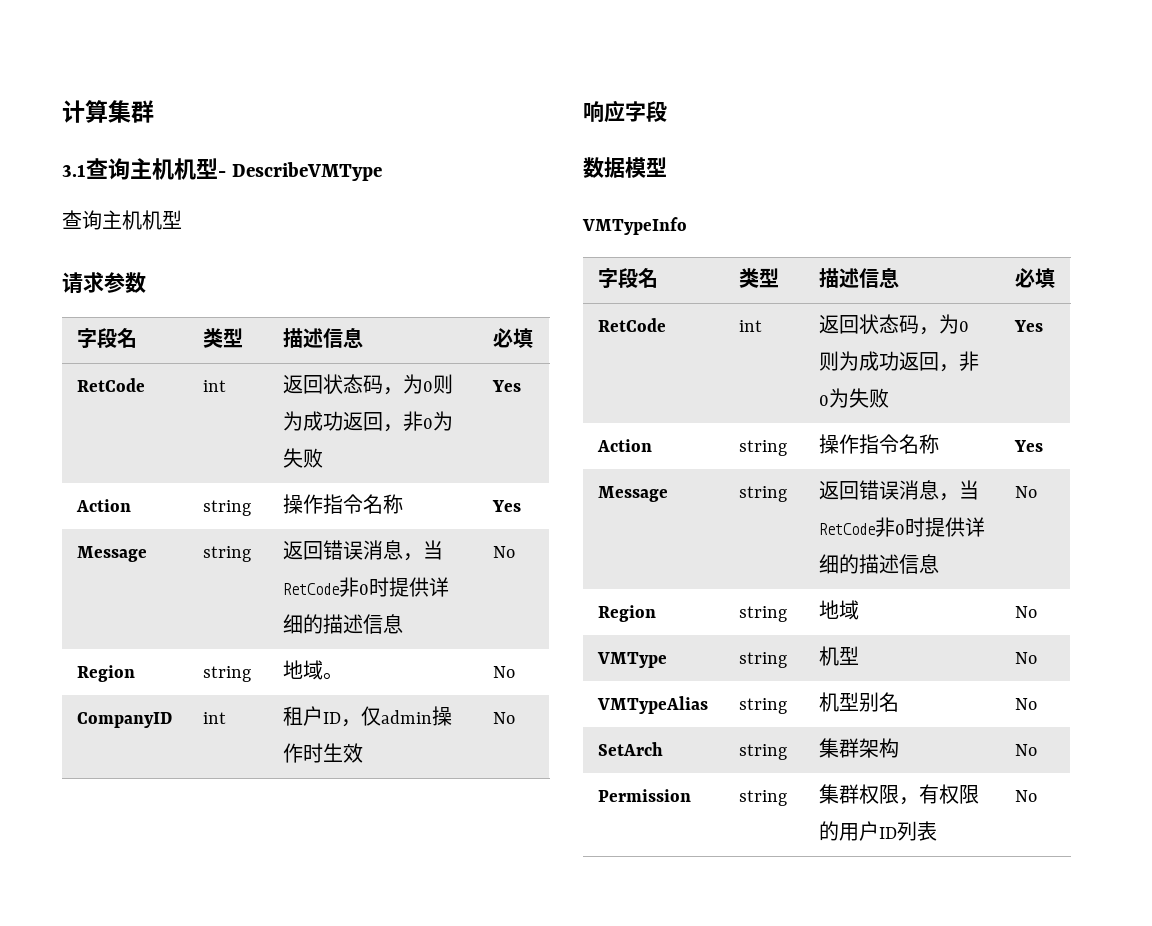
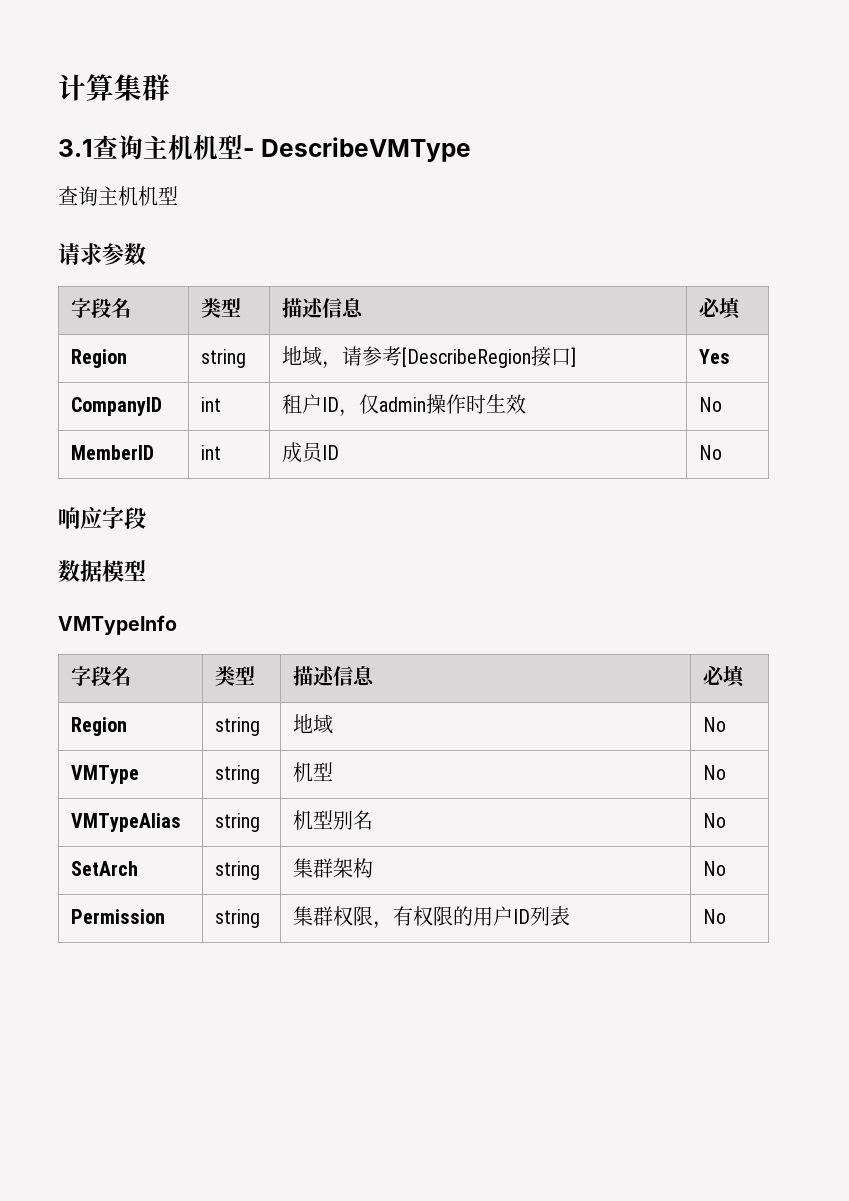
  请求参数
  字段名 | 类型 | 描述信息 | 必填
- RetCode | int | 返回状态码，为0则为成功返回，非0为失败 | Yes
- Action | string | 操作指令名称 | Yes
- Message | string | 返回错误消息，当RetCode非0时提供详细的描述信息 | No
- Region | string | 地域。 | No
+ Region | string | 地域，请参考[DescribeRegion接口] | Yes
+ MemberID | int | 成员ID | No
  VMTypeInfo
  字段名 | 类型 | 描述信息 | 必填
- RetCode | int | 返回状态码，为0则为成功返回，非0为失败 | Yes
- Action | string | 操作指令名称 | Yes
- Message | string | 返回错误消息，当RetCode非0时提供详细的描述信息 | No

